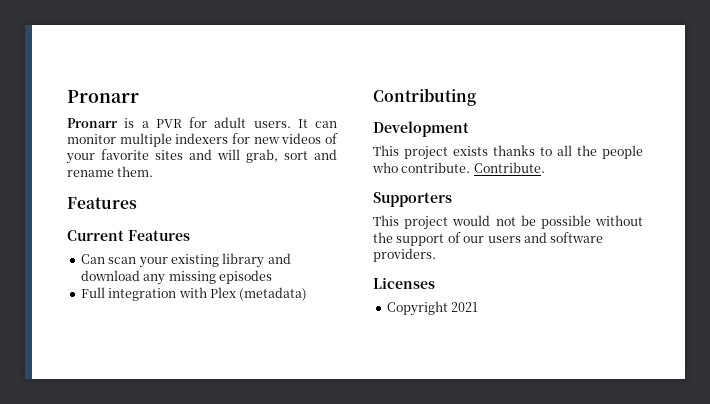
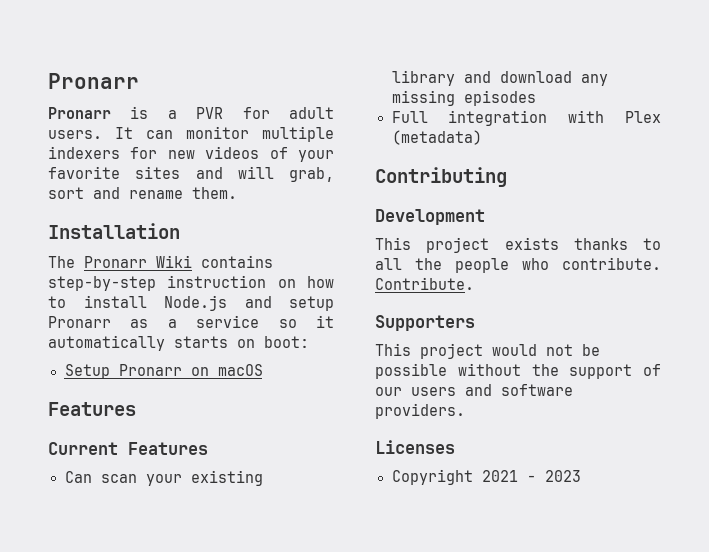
+ Installation
+ The Pronarr Wiki contains step-by-step instruction on how to install Node.js and setup Pronarr as a service so it automatically starts on boot:
+ Setup Pronarr on macOS
- Copyright 2021
+ Copyright 2021 - 2023

